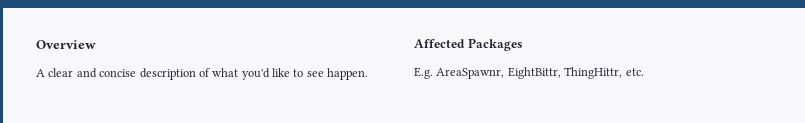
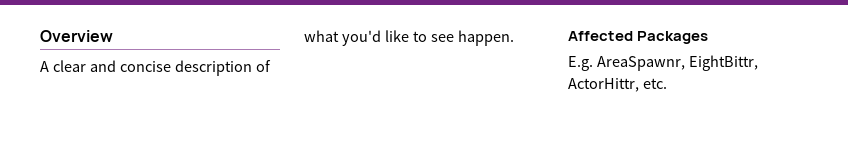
- E.g. AreaSpawnr, EightBittr, ThingHittr, etc.
+ E.g. AreaSpawnr, EightBittr, ActorHittr, etc.

